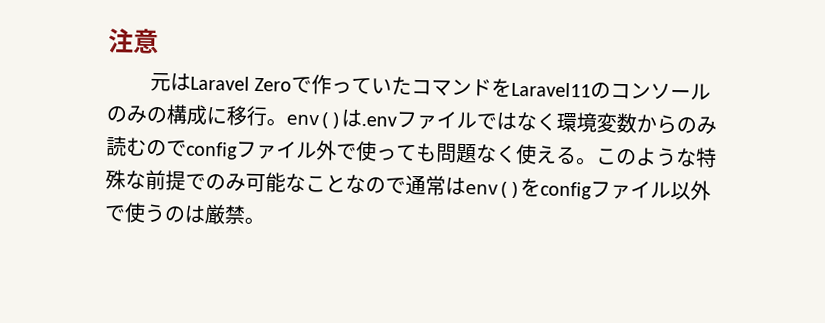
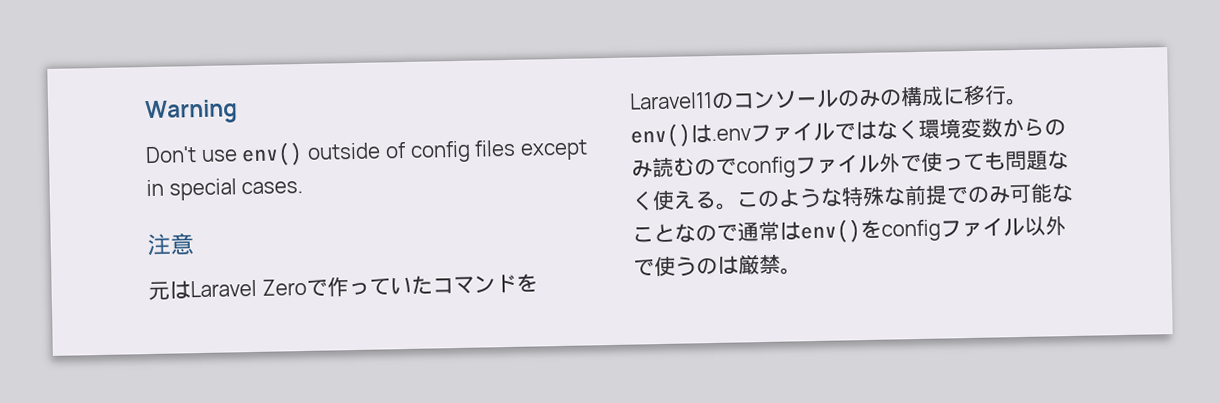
+ Warning
+ Don't use env() outside of config files except in special cases.

